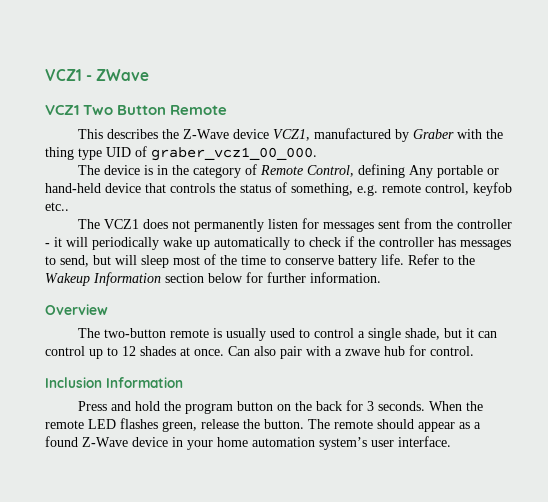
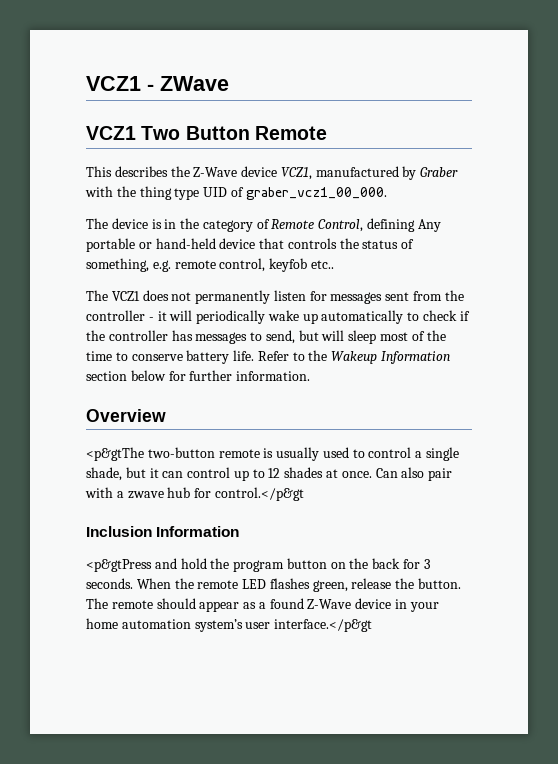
- The two-button remote is usually used to control a single shade, but it can control up to 12 shades at once.
+ <p&gtThe two-button remote is usually used to control a single shade, but it can control up to 12 shades at once.
- Can also pair with a zwave hub for control.
+ Can also pair with a zwave hub for control.</p&gt
- Press and hold the program button on the back for 3 seconds.
+ <p&gtPress and hold the program button on the back for 3 seconds.
- The remote should appear as a found Z-Wave device in your home automation system’s user interface.
+ The remote should appear as a found Z-Wave device in your home automation system’s user interface.</p&gt

